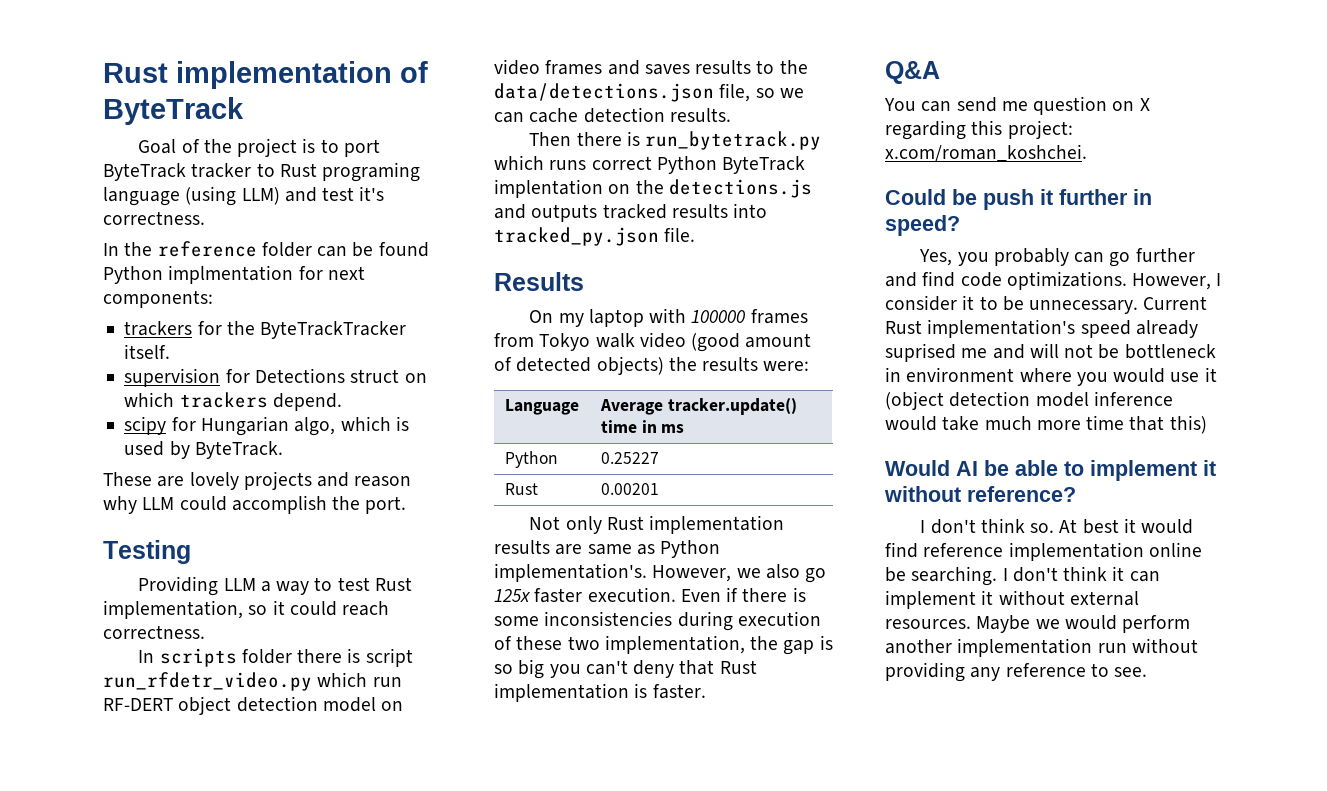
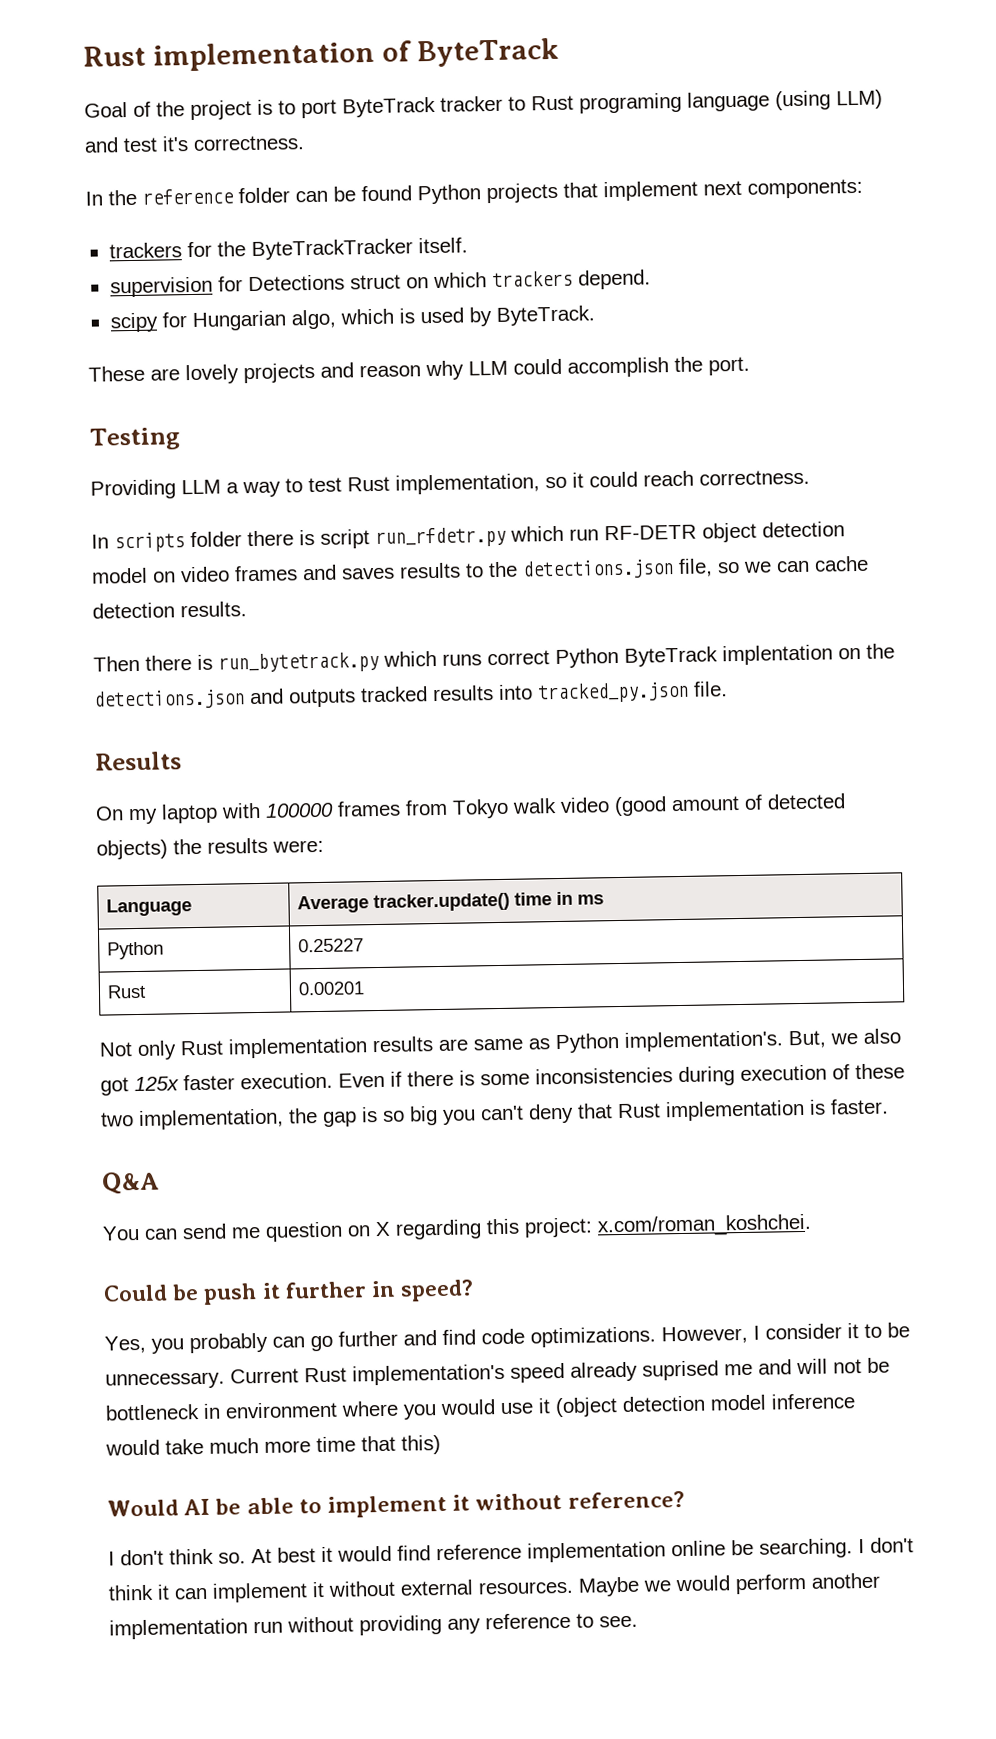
- In the reference folder can be found Python implmentation for next components:
+ In the reference folder can be found Python projects that implement next components:
- In scripts folder there is script run_rfdetr_video.py which run RF-DERT object detection model on video frames and saves results to the data/detections.json file, so we can cache detection results.
+ In scripts folder there is script run_rfdetr.py which run RF-DETR object detection model on video frames and saves results to the detections.json file, so we can cache detection results.
- Then there is run_bytetrack.py which runs correct Python ByteTrack implentation on the detections.js and outputs tracked results into tracked_py.json file.
+ Then there is run_bytetrack.py which runs correct Python ByteTrack implentation on the detections.json and outputs tracked results into tracked_py.json file.
- However, we also go 125x faster execution.
+ But, we also got 125x faster execution.

